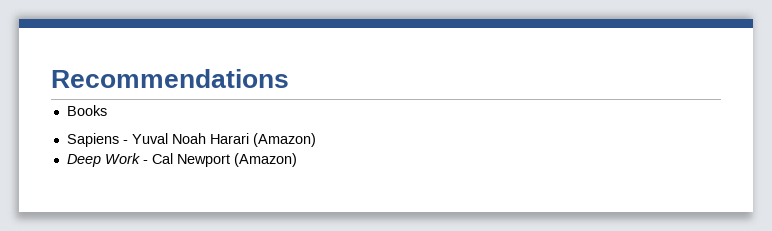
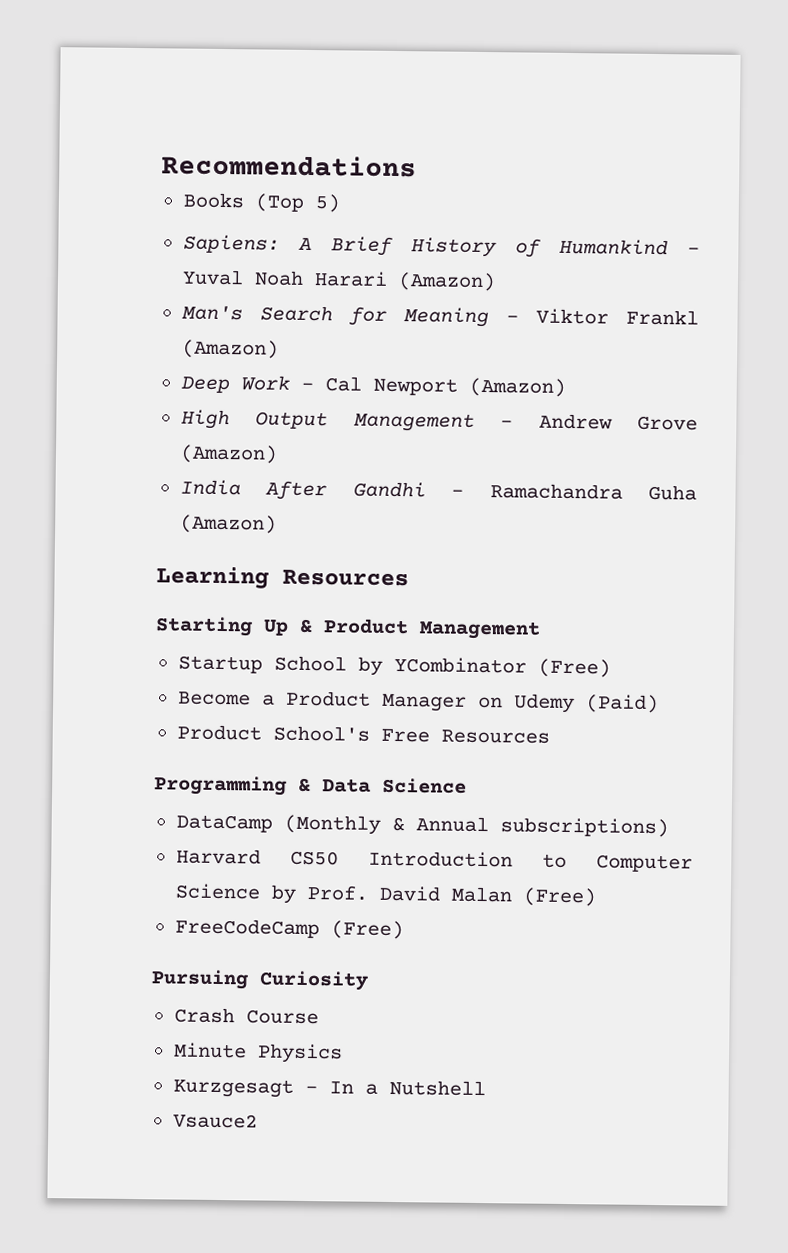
- Books
- Sapiens - Yuval Noah Harari (Amazon)
+ Books (Top 5)
+ Sapiens: A Brief History of Humankind - Yuval Noah Harari (Amazon)
+ Man's Search for Meaning - Viktor Frankl (Amazon)
+ High Output Management - Andrew Grove (Amazon)
+ India After Gandhi - Ramachandra Guha (Amazon)
+ Learning Resources
+ Starting Up & Product Management
+ Startup School by YCombinator (Free)
+ Become a Product Manager on Udemy (Paid)
+ Product School's Free Resources
+ Programming & Data Science
+ DataCamp (Monthly & Annual subscriptions)
+ Harvard CS50 Introduction to Computer Science by Prof. David Malan (Free)
+ FreeCodeCamp (Free)
+ Pursuing Curiosity
+ Crash Course
+ Minute Physics
+ Kurzgesagt – In a Nutshell
+ Vsauce2

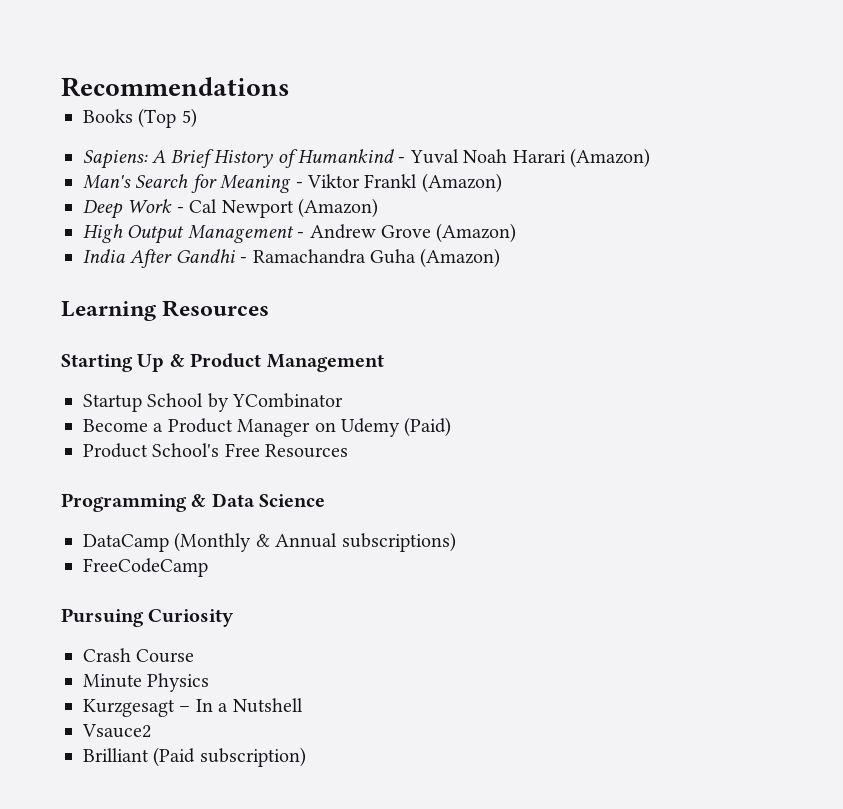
- Startup School by YCombinator (Free)
+ Startup School by YCombinator
- Harvard CS50 Introduction to Computer Science by Prof. David Malan (Free)
- FreeCodeCamp (Free)
+ FreeCodeCamp
+ Brilliant (Paid subscription)

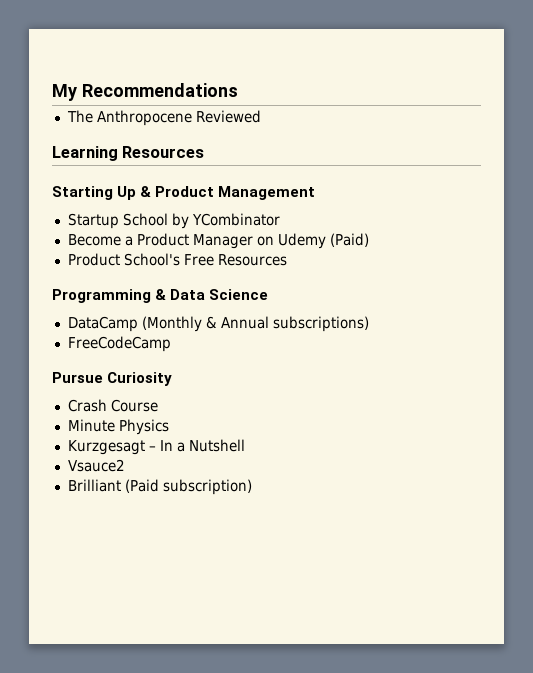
- Recommendations
+ My Recommendations
- Books (Top 5)
- Sapiens: A Brief History of Humankind - Yuval Noah Harari (Amazon)
- Man's Search for Meaning - Viktor Frankl (Amazon)
- Deep Work - Cal Newport (Amazon)
- High Output Management - Andrew Grove (Amazon)
- India After Gandhi - Ramachandra Guha (Amazon)
+ The Anthropocene Reviewed
- Pursuing Curiosity
+ Pursue Curiosity

